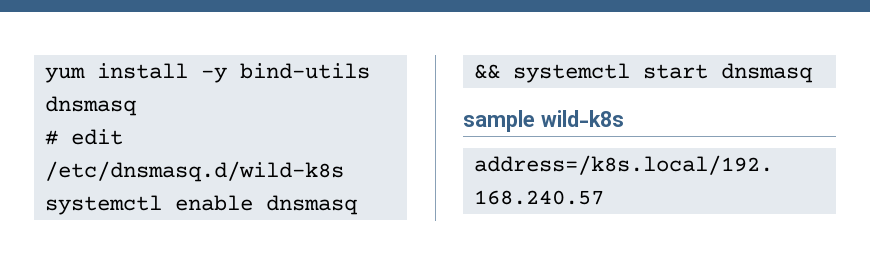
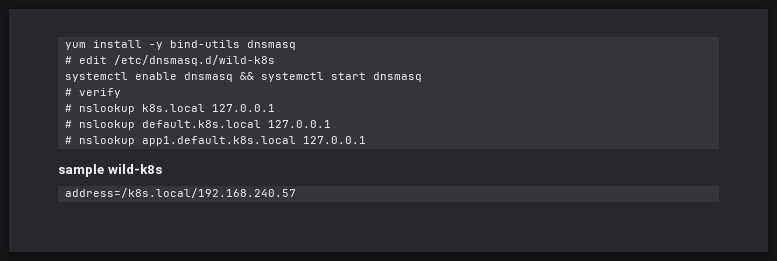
+ # verify
+ # nslookup k8s.local 127.0.0.1
+ # nslookup default.k8s.local 127.0.0.1
+ # nslookup app1.default.k8s.local 127.0.0.1

